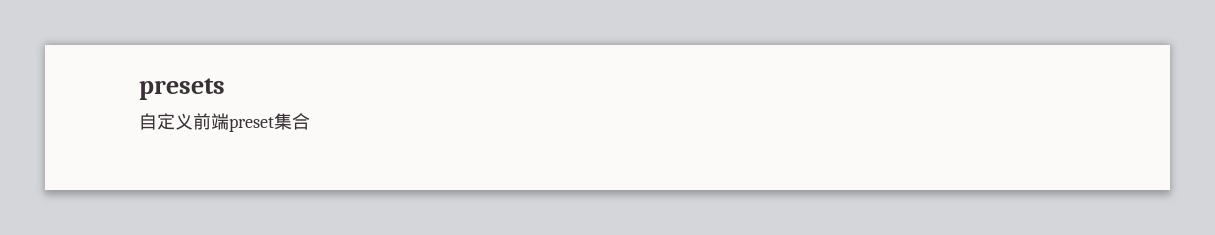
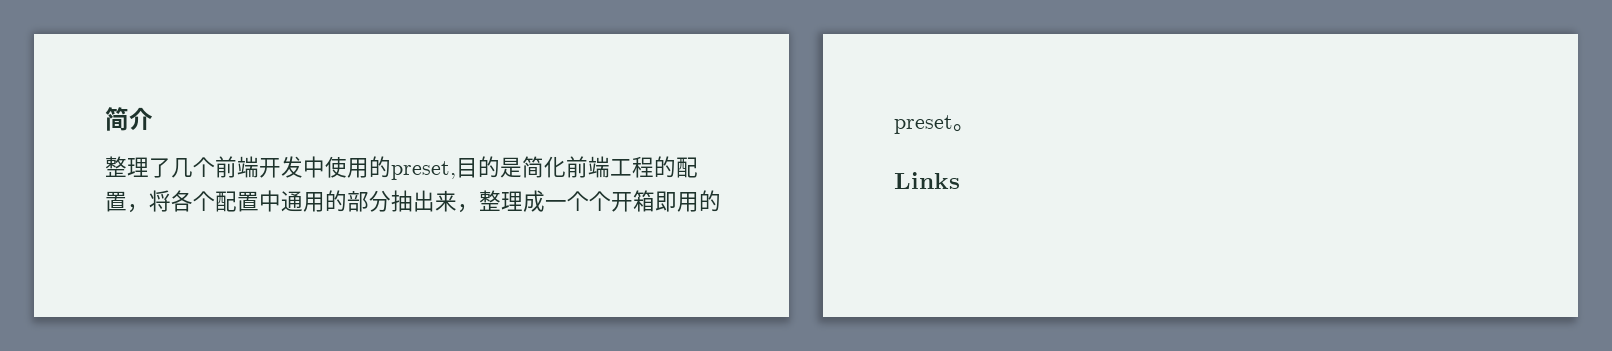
- presets
- 自定义前端preset集合
+ 简介
+ 整理了几个前端开发中使用的preset,目的是简化前端工程的配置，将各个配置中通用的部分抽出来，整理成一个个开箱即用的preset。
+ Links

